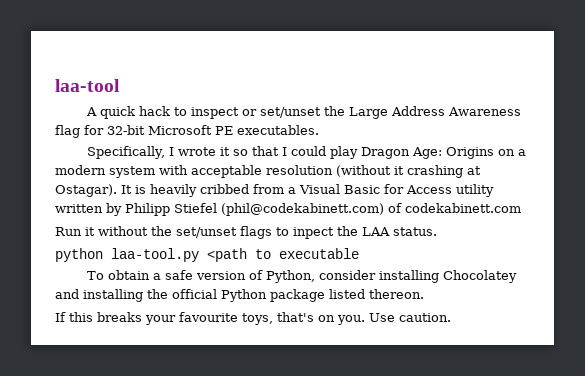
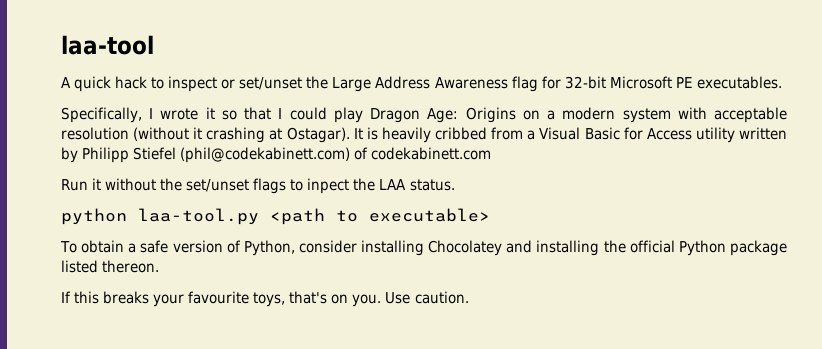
- python laa-tool.py <path to executable
+ python laa-tool.py <path to executable>

